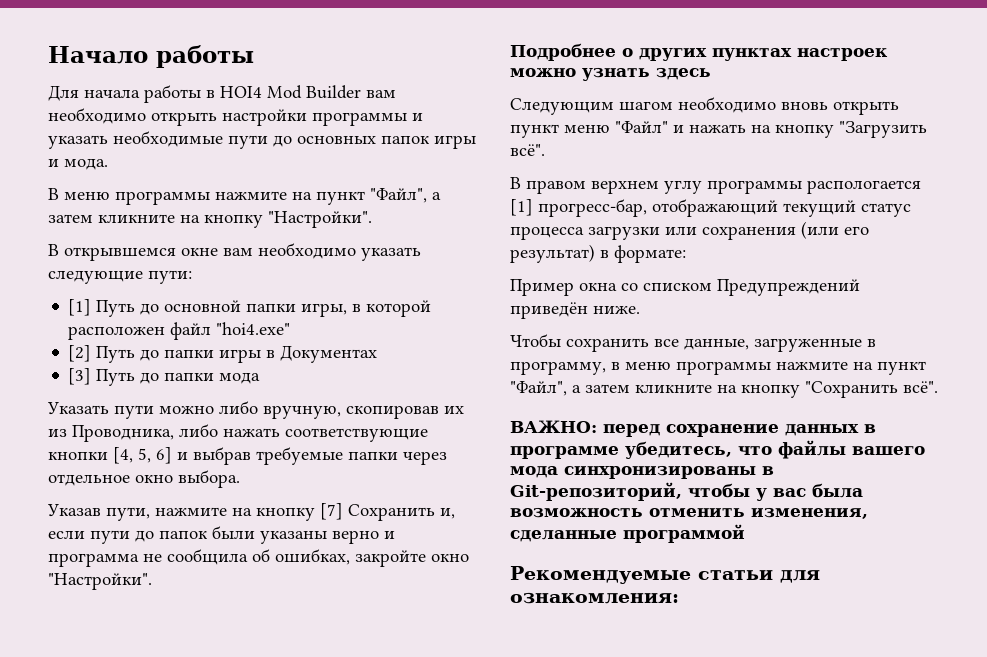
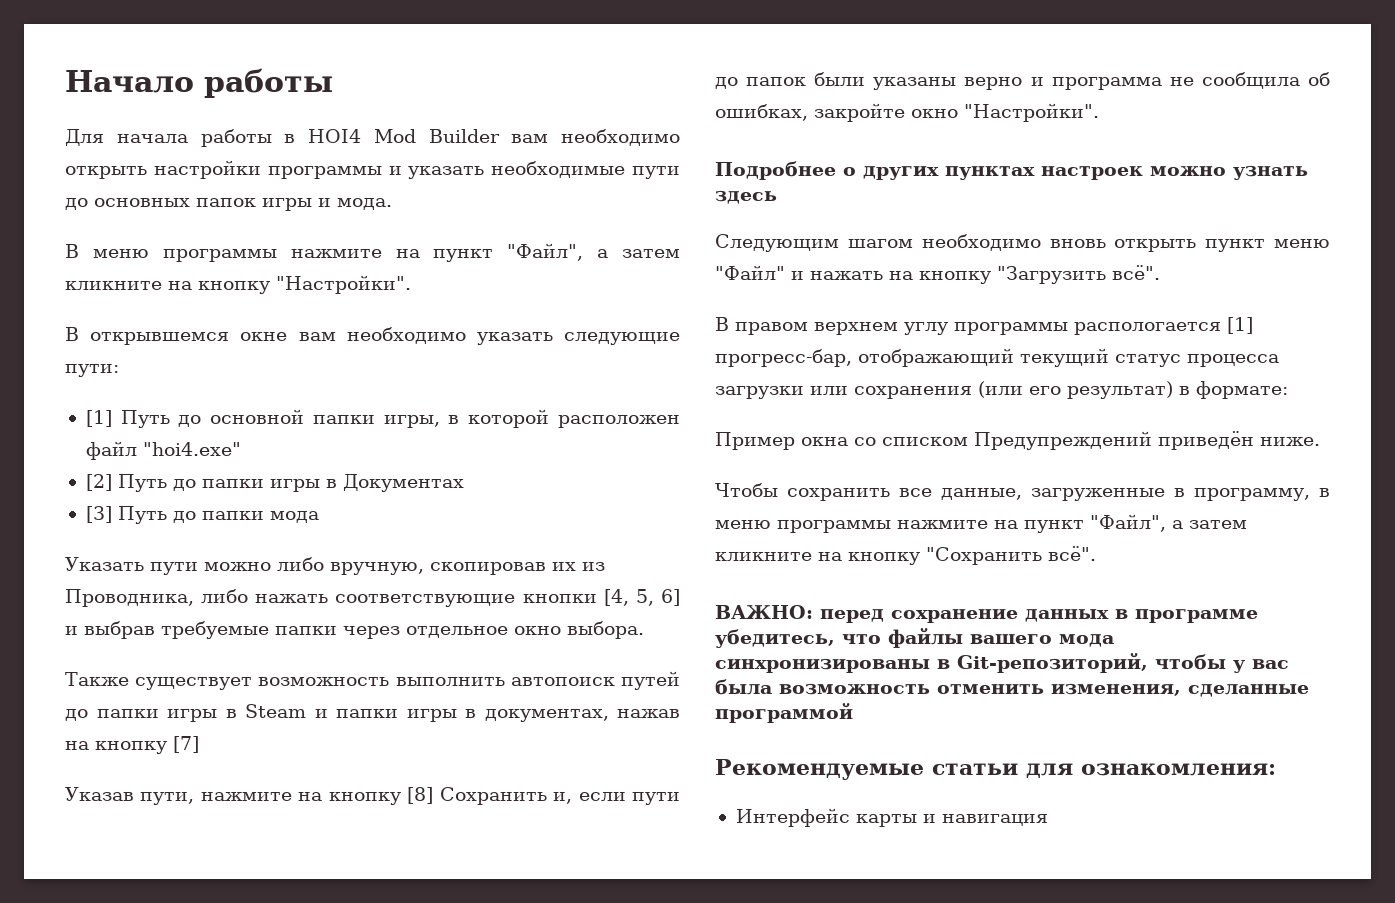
+ Также существует возможность выполнить автопоиск путей до папки игры в Steam и папки игры в документах, нажав на кнопку [7]
- Указав пути, нажмите на кнопку [7] Сохранить и, если пути до папок были указаны верно и программа не сообщила об ошибках, закройте окно "Настройки".
+ Указав пути, нажмите на кнопку [8] Сохранить и, если пути до папок были указаны верно и программа не сообщила об ошибках, закройте окно "Настройки".
+ Интерфейс карты и навигация

